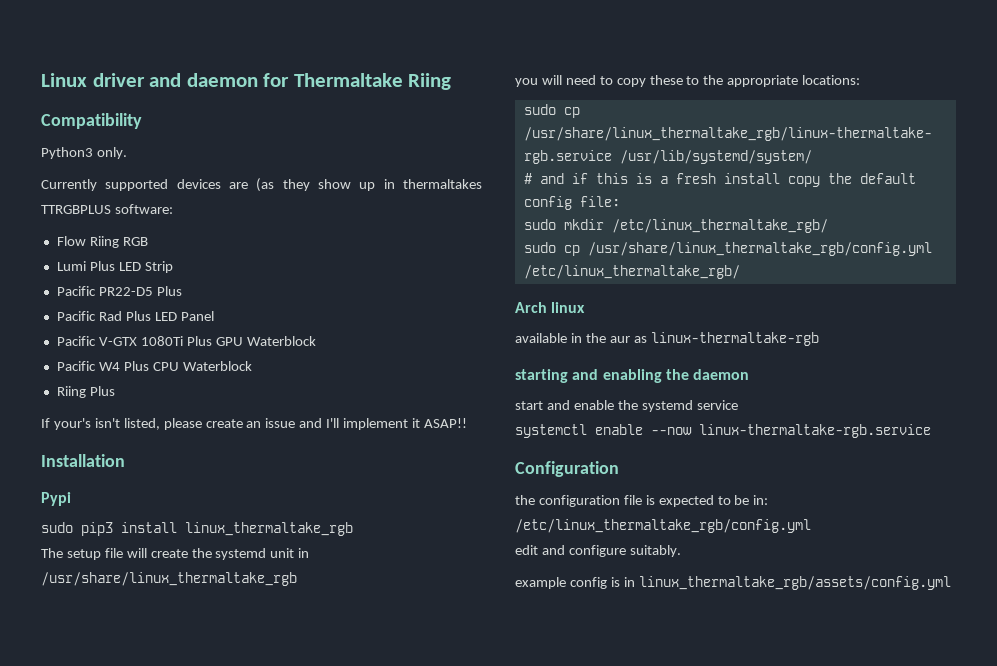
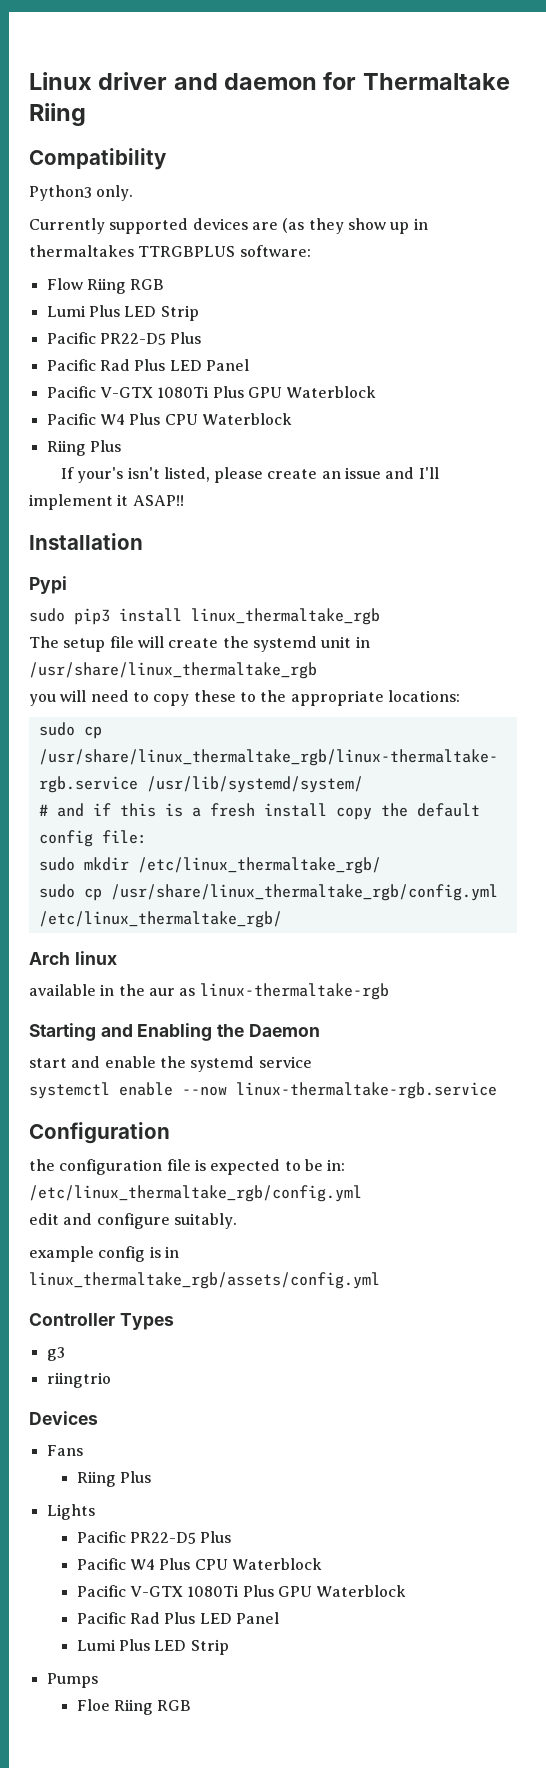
- starting and enabling the daemon
+ Starting and Enabling the Daemon
+ Controller Types
+ g3
+ riingtrio
+ Devices
+ Fans
+ Riing Plus
+ Lights
+ Pacific PR22-D5 Plus
+ Pacific W4 Plus CPU Waterblock
+ Pacific V-GTX 1080Ti Plus GPU Waterblock
+ Pacific Rad Plus LED Panel
+ Lumi Plus LED Strip
+ Pumps
+ Floe Riing RGB

